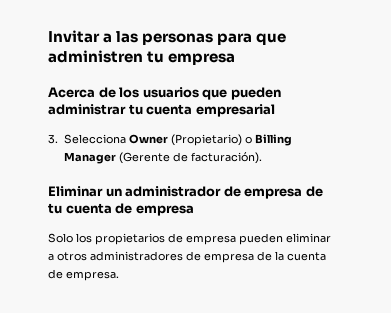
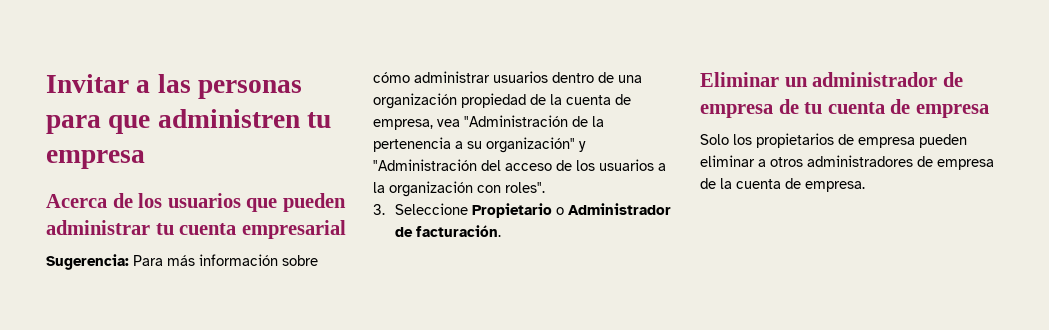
- 3. Selecciona Owner (Propietario) o Billing Manager (Gerente de facturación).
+ Sugerencia: Para más información sobre cómo administrar usuarios dentro de una organización propiedad de la cuenta de empresa, vea "Administración de la pertenencia a su organización" y "Administración del acceso de los usuarios a la organización con roles".
+ 3. Seleccione Propietario o Administrador de facturación.

